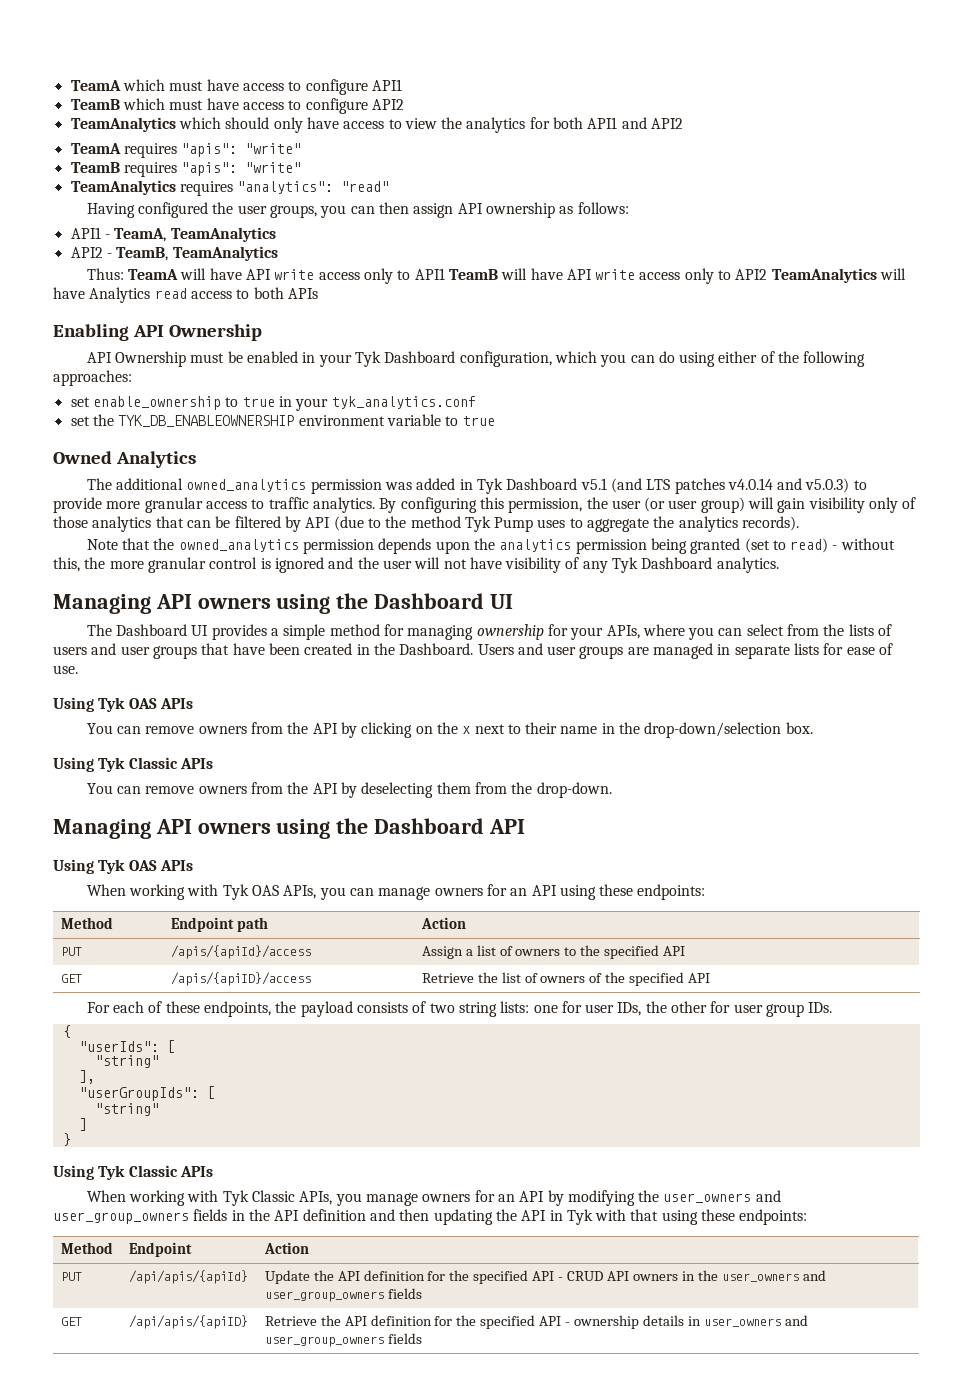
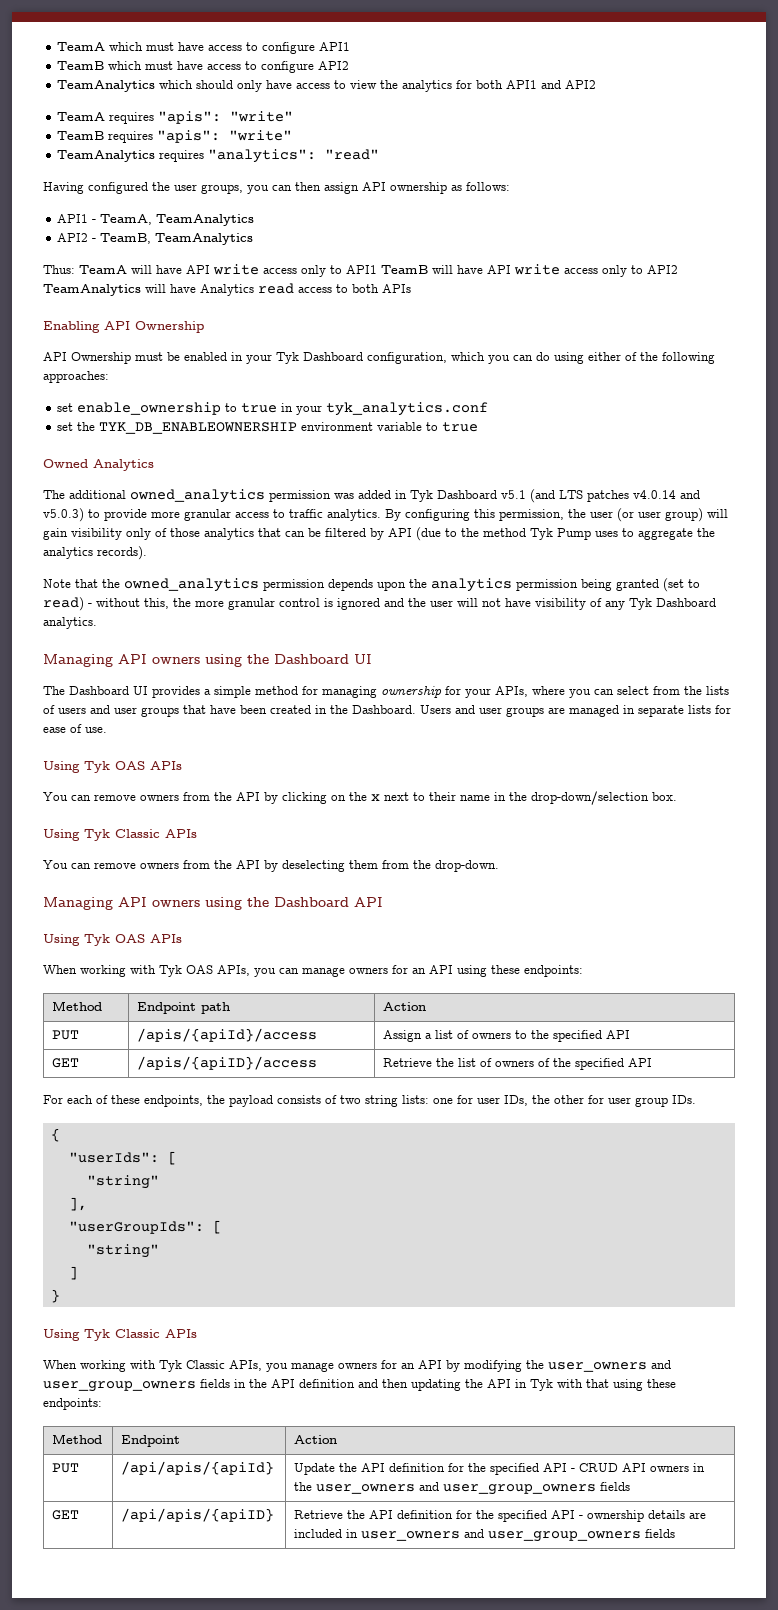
- GET | /api/apis/{apiID} | Retrieve the API definition for the specified API - ownership details in user_owners and user_group_owners fields
+ GET | /api/apis/{apiID} | Retrieve the API definition for the specified API - ownership details are included in user_owners and user_group_owners fields

